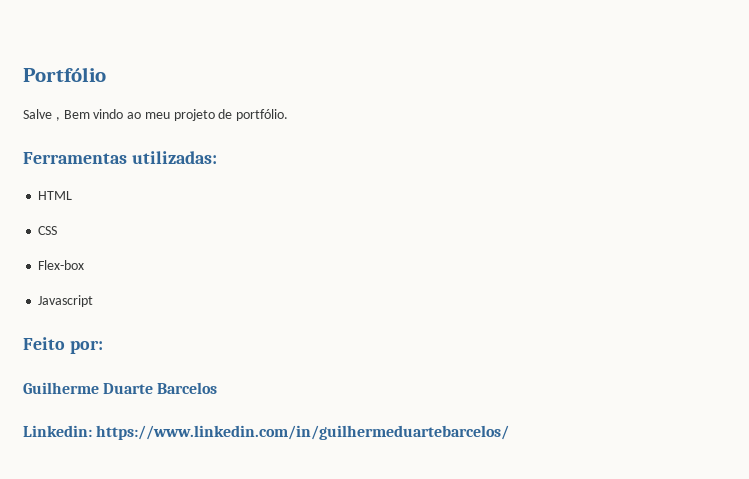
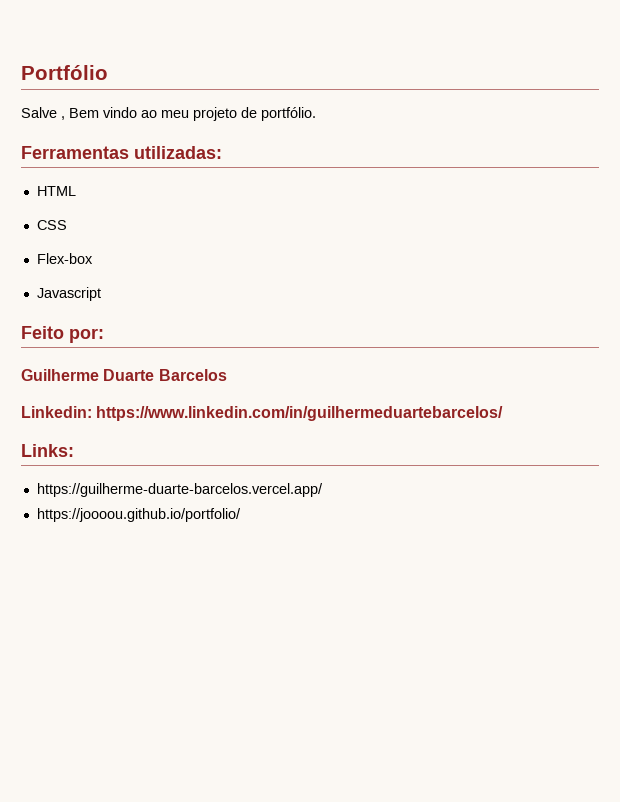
+ Links:
+ https://guilherme-duarte-barcelos.vercel.app/
+ https://joooou.github.io/portfolio/

